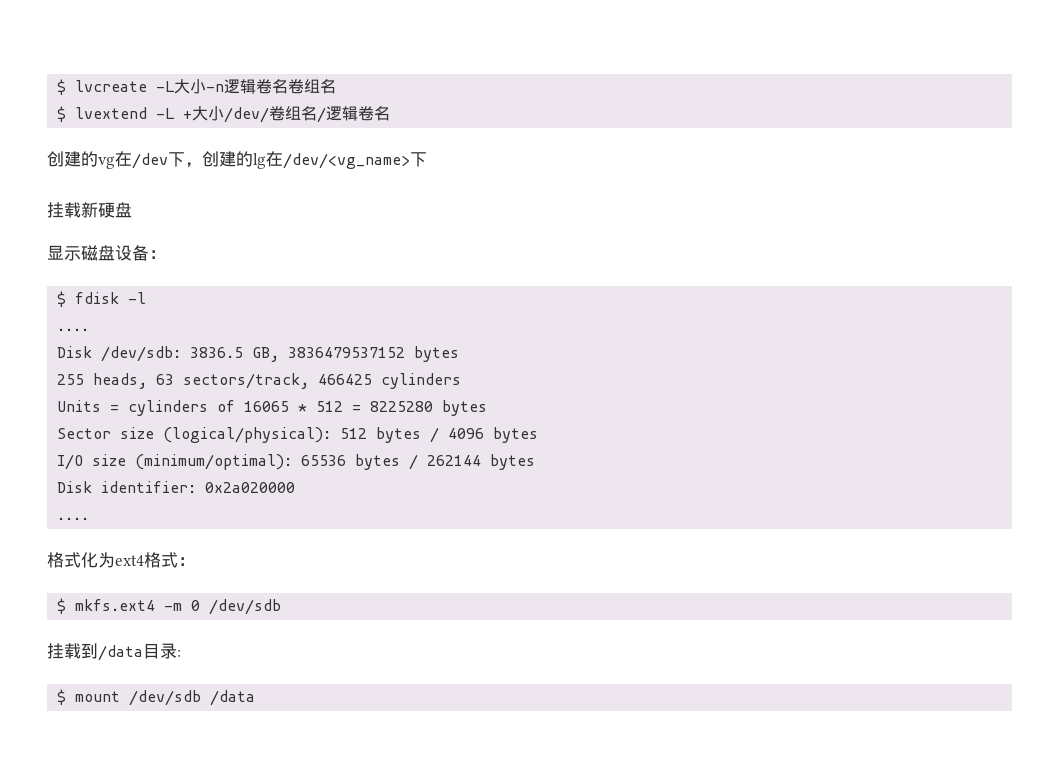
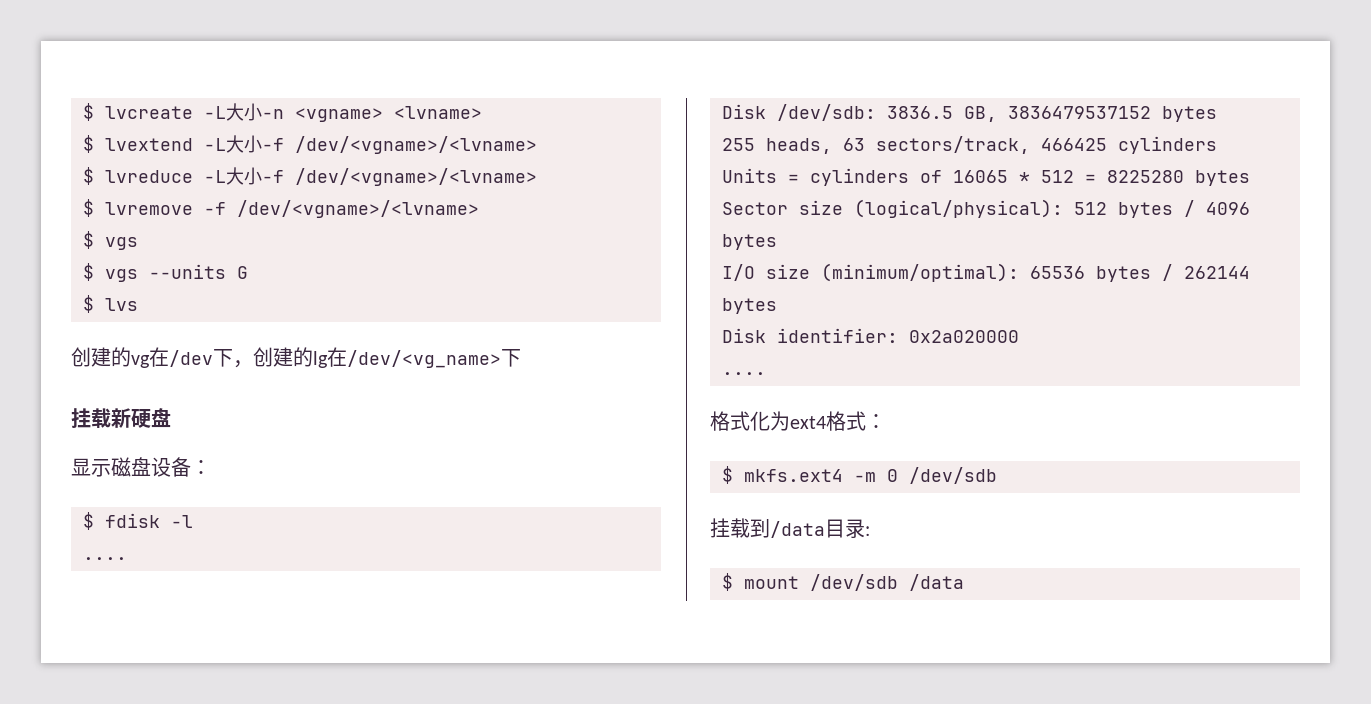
- $ lvcreate -L大小-n逻辑卷名卷组名
+ $ lvcreate -L大小-n <vgname> <lvname>
- $ lvextend -L +大小/dev/卷组名/逻辑卷名
+ $ lvextend -L大小-f /dev/<vgname>/<lvname>
+ $ lvreduce -L大小-f /dev/<vgname>/<lvname>
+ $ lvremove -f /dev/<vgname>/<lvname>
+ $ vgs
+ $ vgs --units G
+ $ lvs

